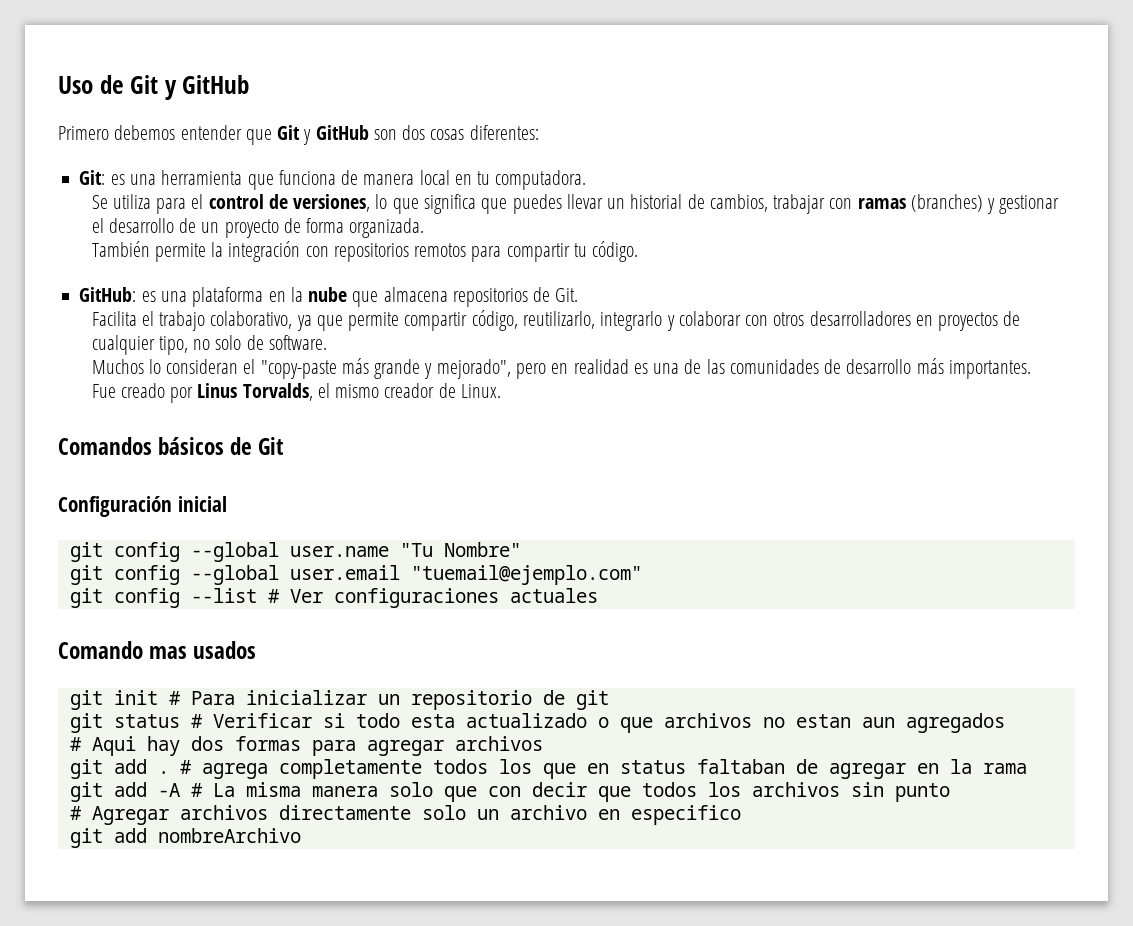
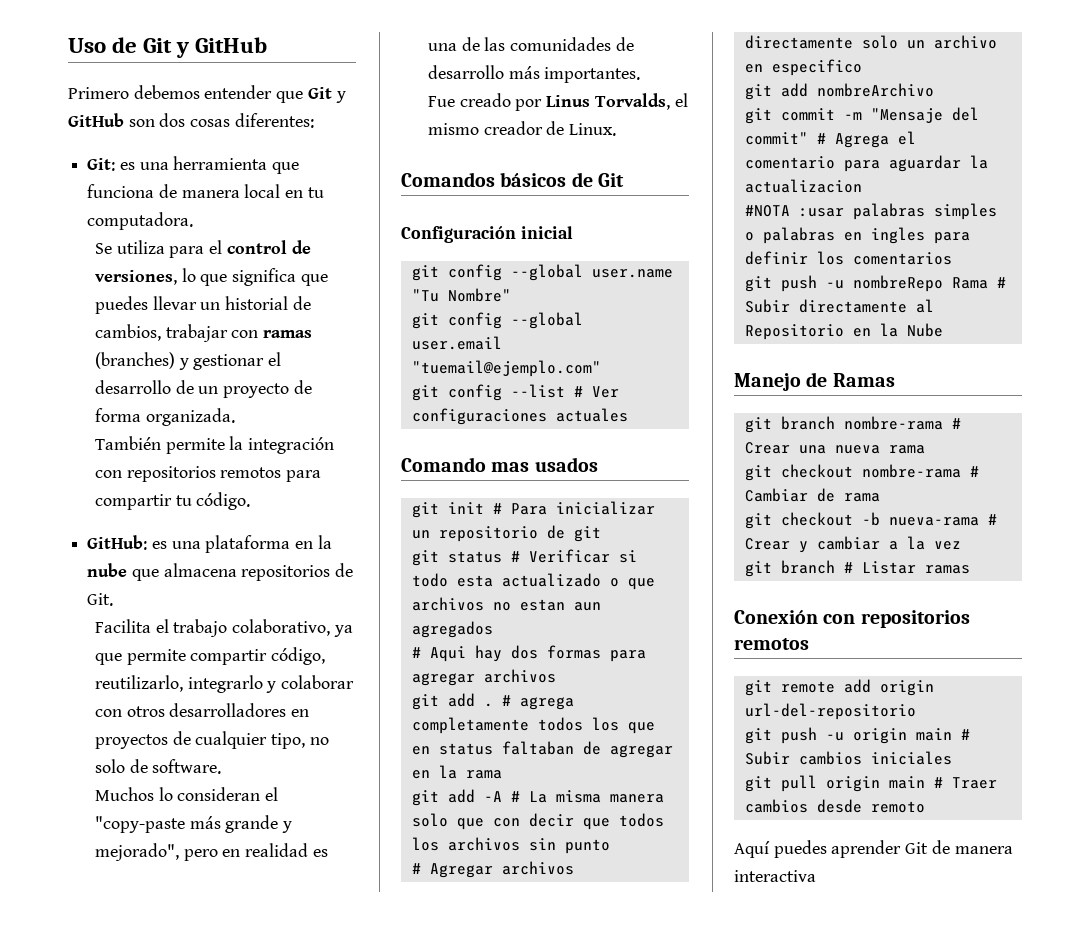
+ git commit -m "Mensaje del commit" # Agrega el comentario para aguardar la actualizacion
+ #NOTA :usar palabras simples o palabras en ingles para definir los comentarios
+ git push -u nombreRepo Rama # Subir directamente al Repositorio en la Nube
+ Manejo de Ramas
+ git branch nombre-rama # Crear una nueva rama
+ git checkout nombre-rama # Cambiar de rama
+ git checkout -b nueva-rama # Crear y cambiar a la vez
+ git branch # Listar ramas
+ Conexión con repositorios remotos
+ git remote add origin url-del-repositorio
+ git push -u origin main # Subir cambios iniciales
+ git pull origin main # Traer cambios desde remoto
+ Aquí puedes aprender Git de manera interactiva

